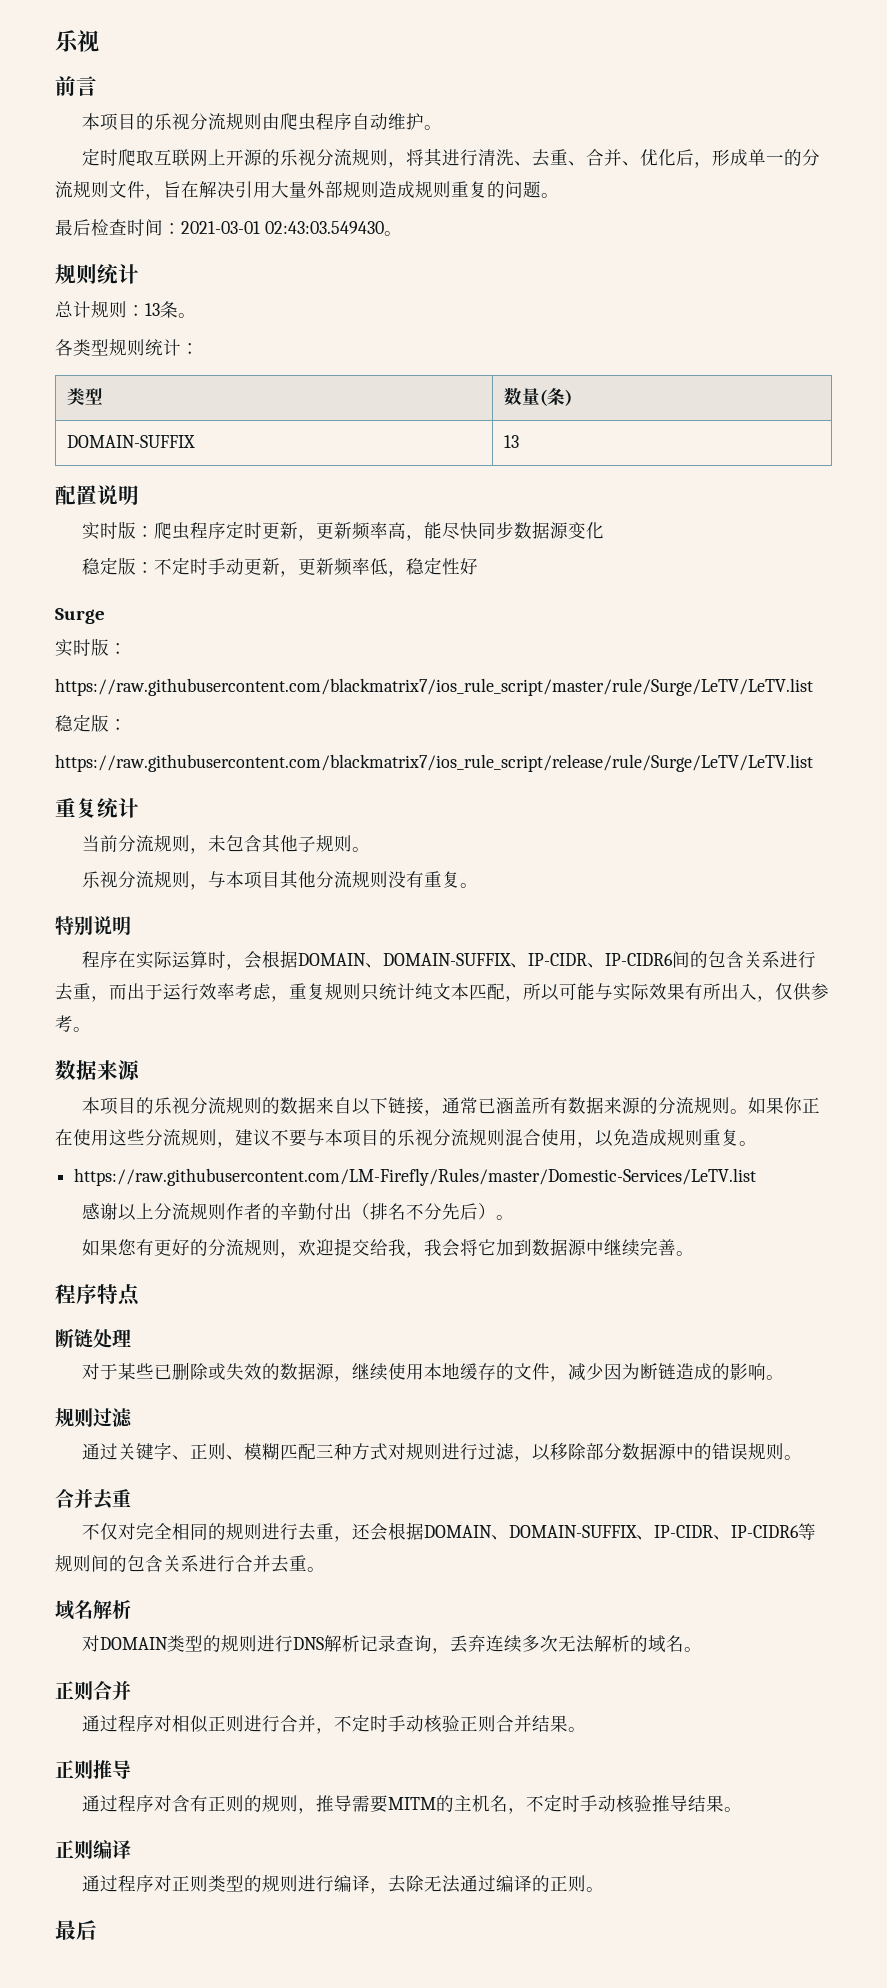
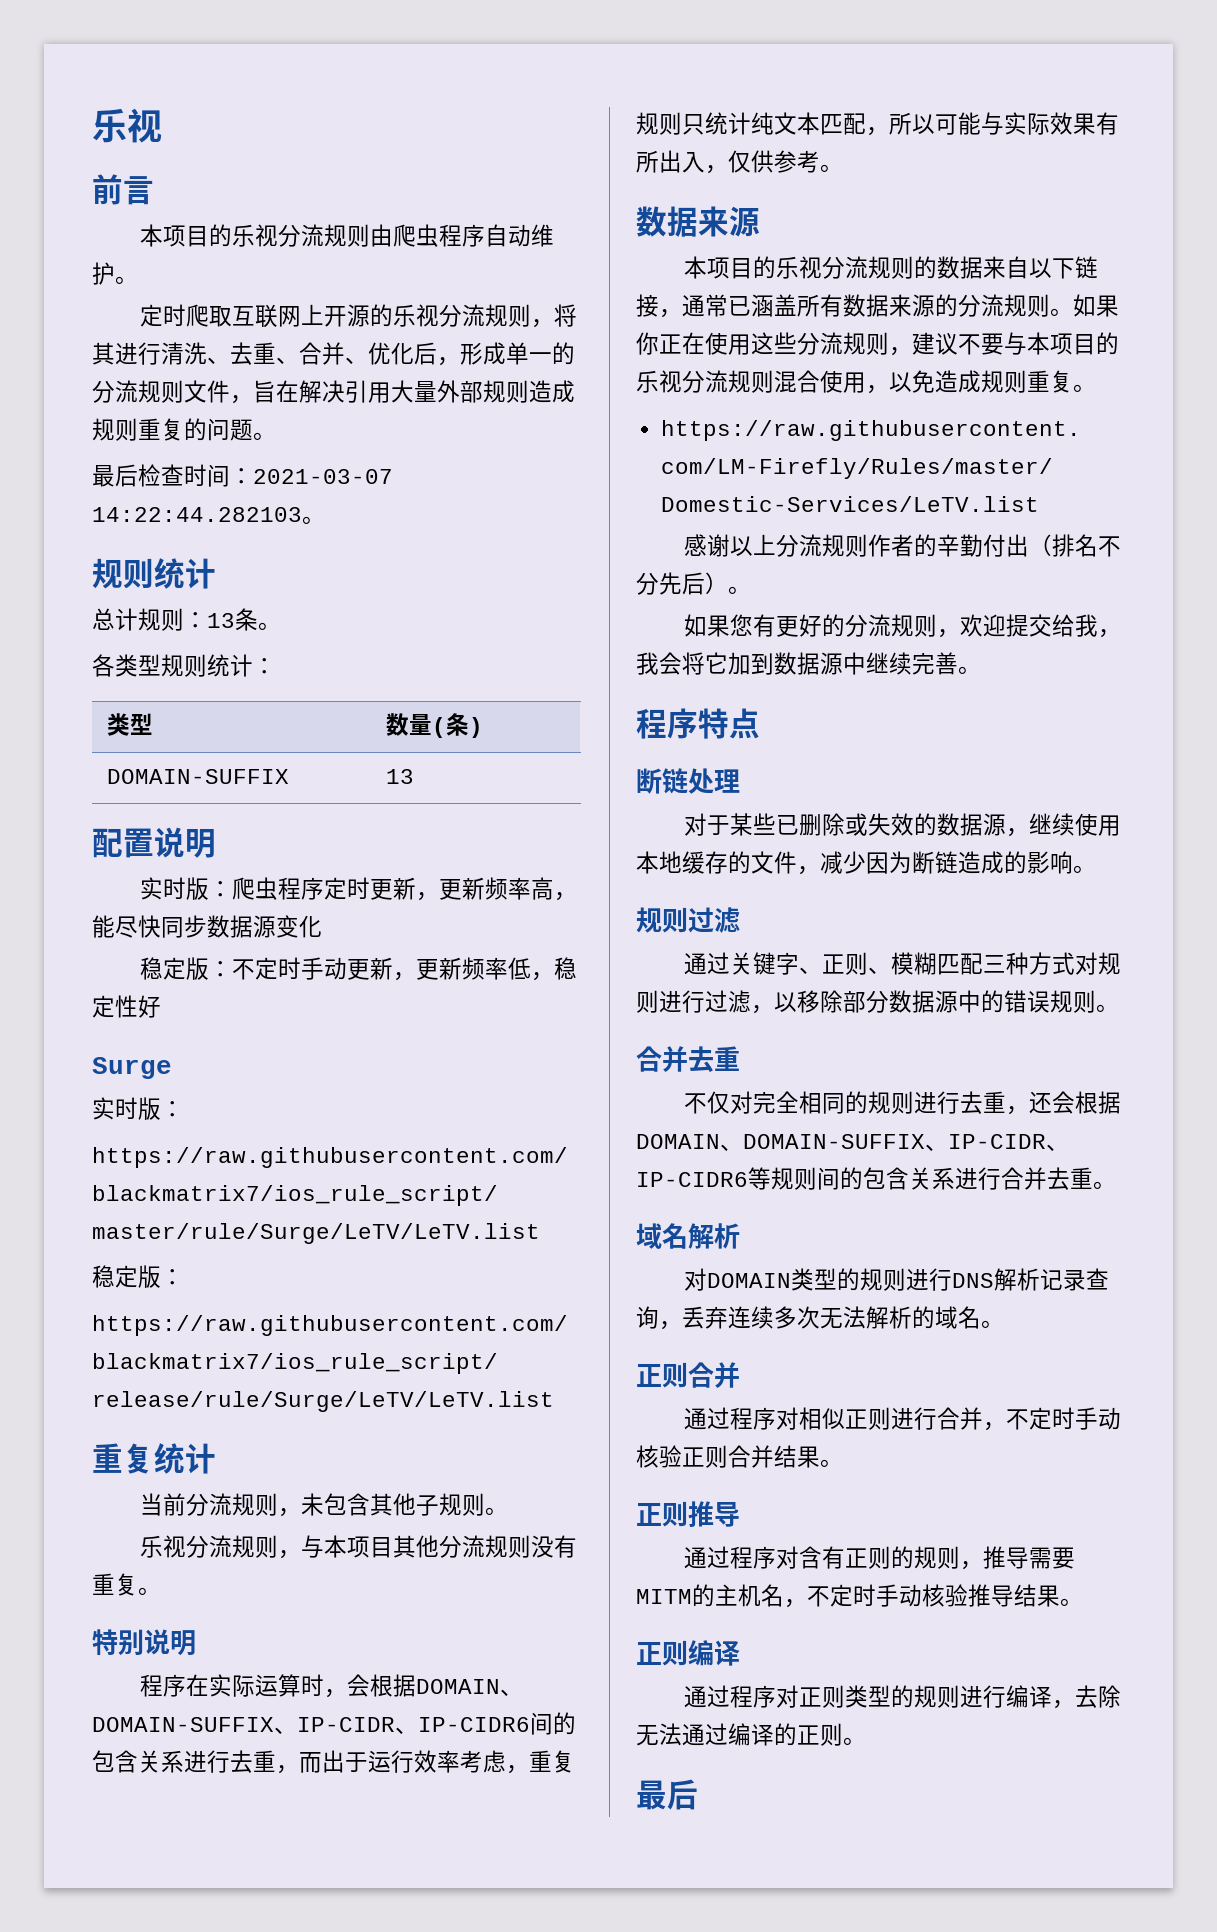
- 最后检查时间：2021-03-01 02:43:03.549430。
+ 最后检查时间：2021-03-07 14:22:44.282103。

